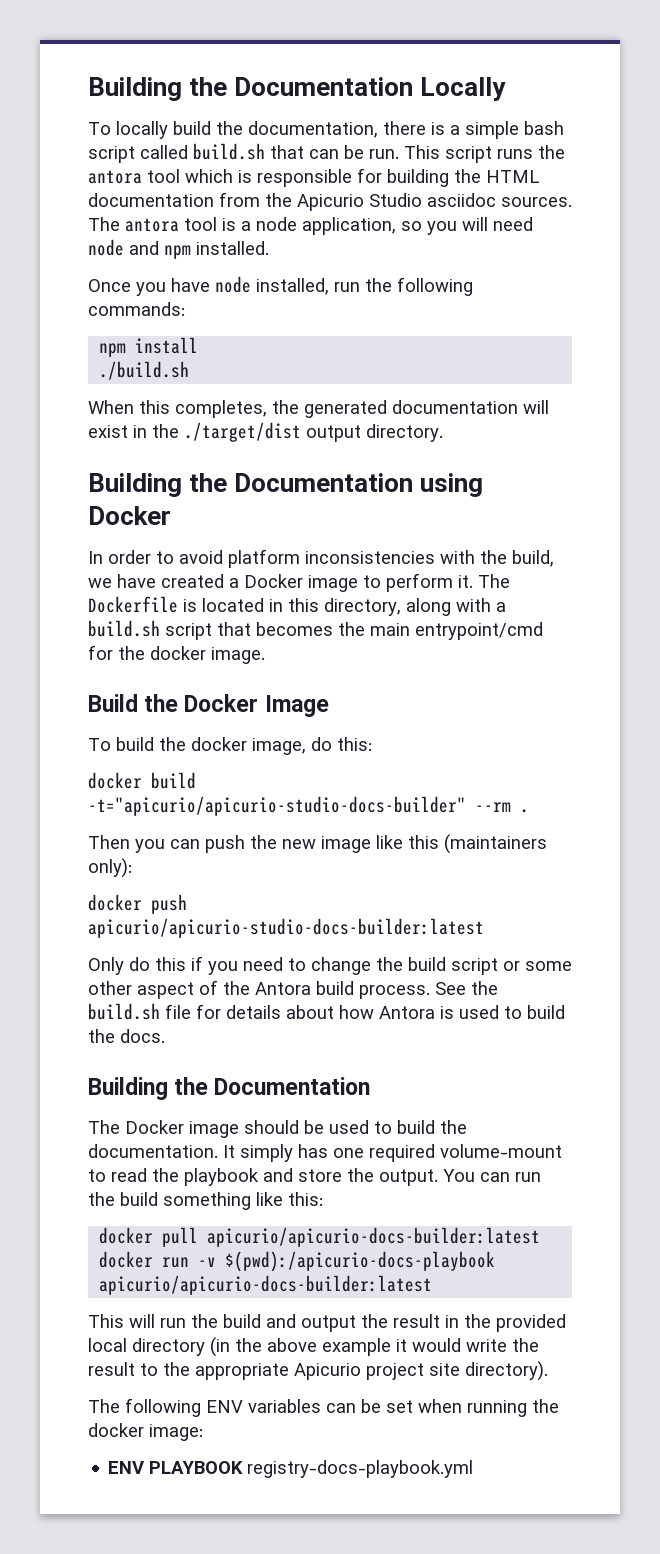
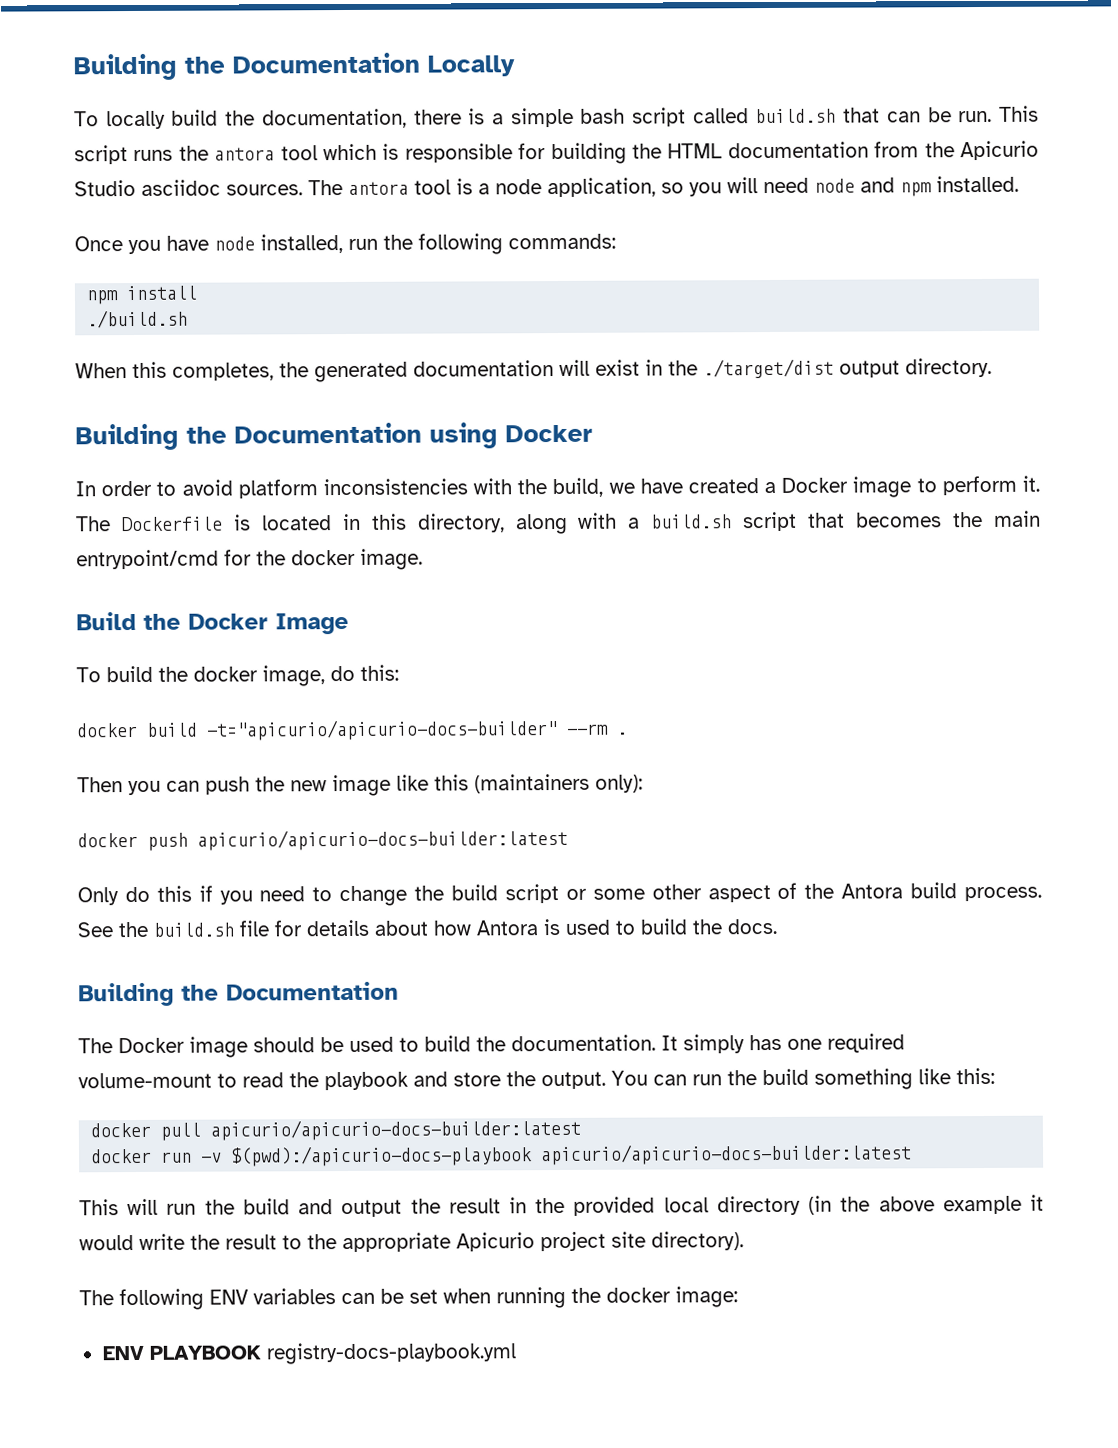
- docker build -t="apicurio/apicurio-studio-docs-builder" --rm .
+ docker build -t="apicurio/apicurio-docs-builder" --rm .
- docker push apicurio/apicurio-studio-docs-builder:latest
+ docker push apicurio/apicurio-docs-builder:latest

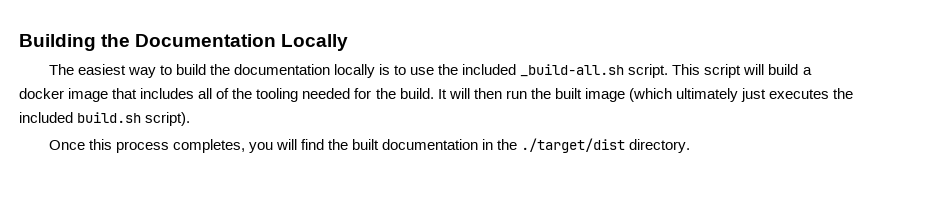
- To locally build the documentation, there is a simple bash script called build.sh that can be run. This script runs the antora tool which is responsible for building the HTML documentation from the Apicurio Studio asciidoc sources. The antora tool is a node application, so you will need node and npm installed.
- Once you have node installed, run the following commands:
- npm install
- ./build.sh
- When this completes, the generated documentation will exist in the ./target/dist output directory.
+ The easiest way to build the documentation locally is to use the included _build-all.sh script. This script will build a docker image that includes all of the tooling needed for the build. It will then run the built image (which ultimately just executes the included build.sh script).
+ Once this process completes, you will find the built documentation in the ./target/dist directory.
- Building the Documentation using Docker
- In order to avoid platform inconsistencies with the build, we have created a Docker image to perform it. The Dockerfile is located in this directory, along with a build.sh script that becomes the main entrypoint/cmd for the docker image.
- Build the Docker Image
- To build the docker image, do this:
- docker build -t="apicurio/apicurio-docs-builder" --rm .
- Then you can push the new image like this (maintainers only):
- docker push apicurio/apicurio-docs-builder:latest
- Only do this if you need to change the build script or some other aspect of the Antora build process. See the build.sh file for details about how Antora is used to build the docs.
- Building the Documentation
- The Docker image should be used to build the documentation. It simply has one required volume-mount to read the playbook and store the output. You can run the build something like this:
- docker pull apicurio/apicurio-docs-builder:latest
- docker run -v $(pwd):/apicurio-docs-playbook apicurio/apicurio-docs-builder:latest
- This will run the build and output the result in the provided local directory (in the above example it would write the result to the appropriate Apicurio project site directory).
- The following ENV variables can be set when running the docker image:
- ENV PLAYBOOK registry-docs-playbook.yml

